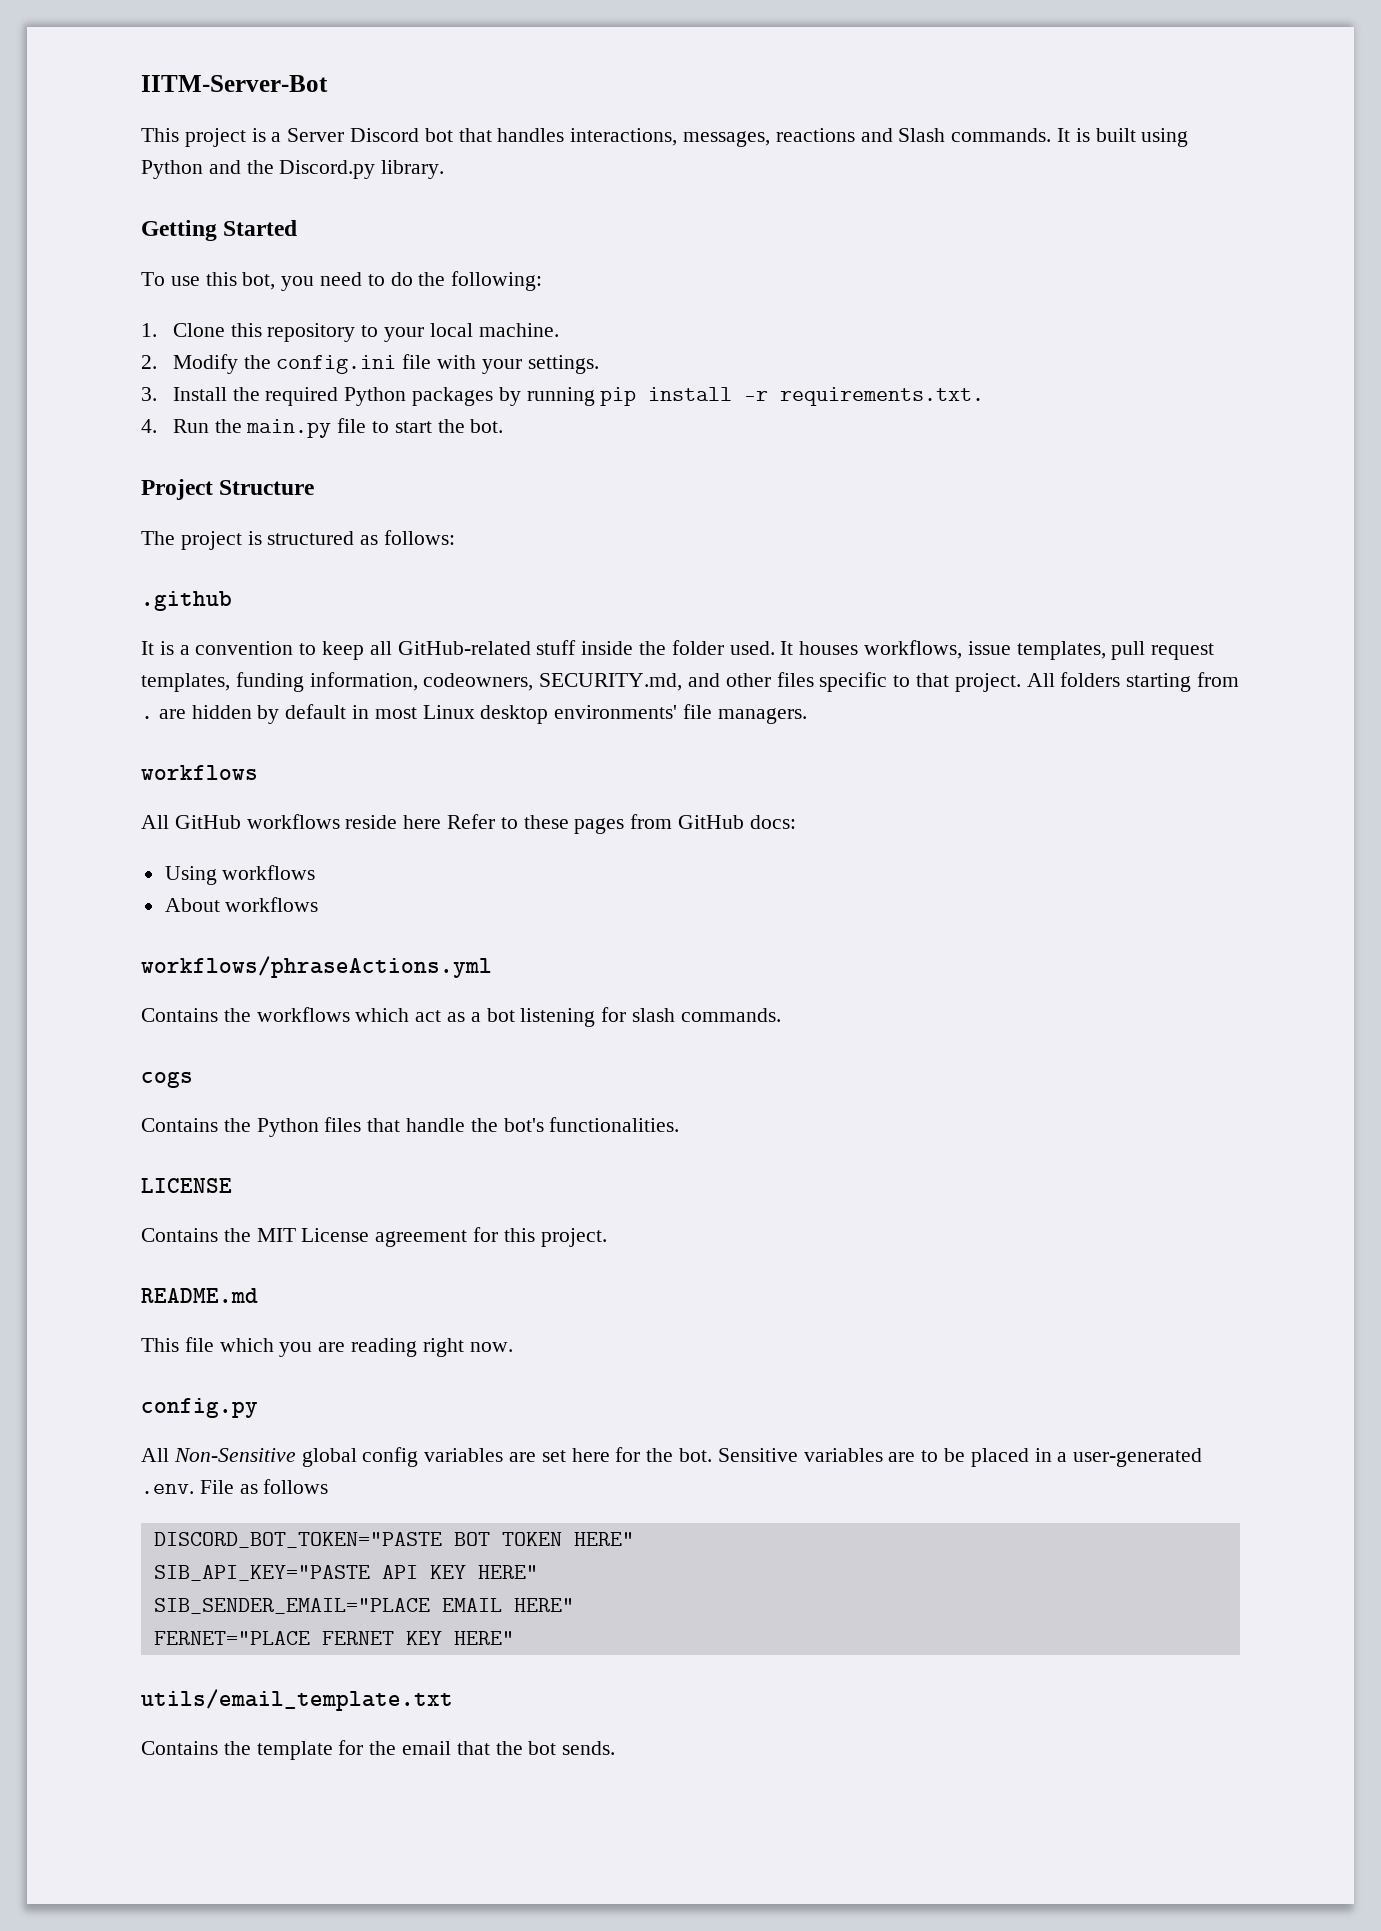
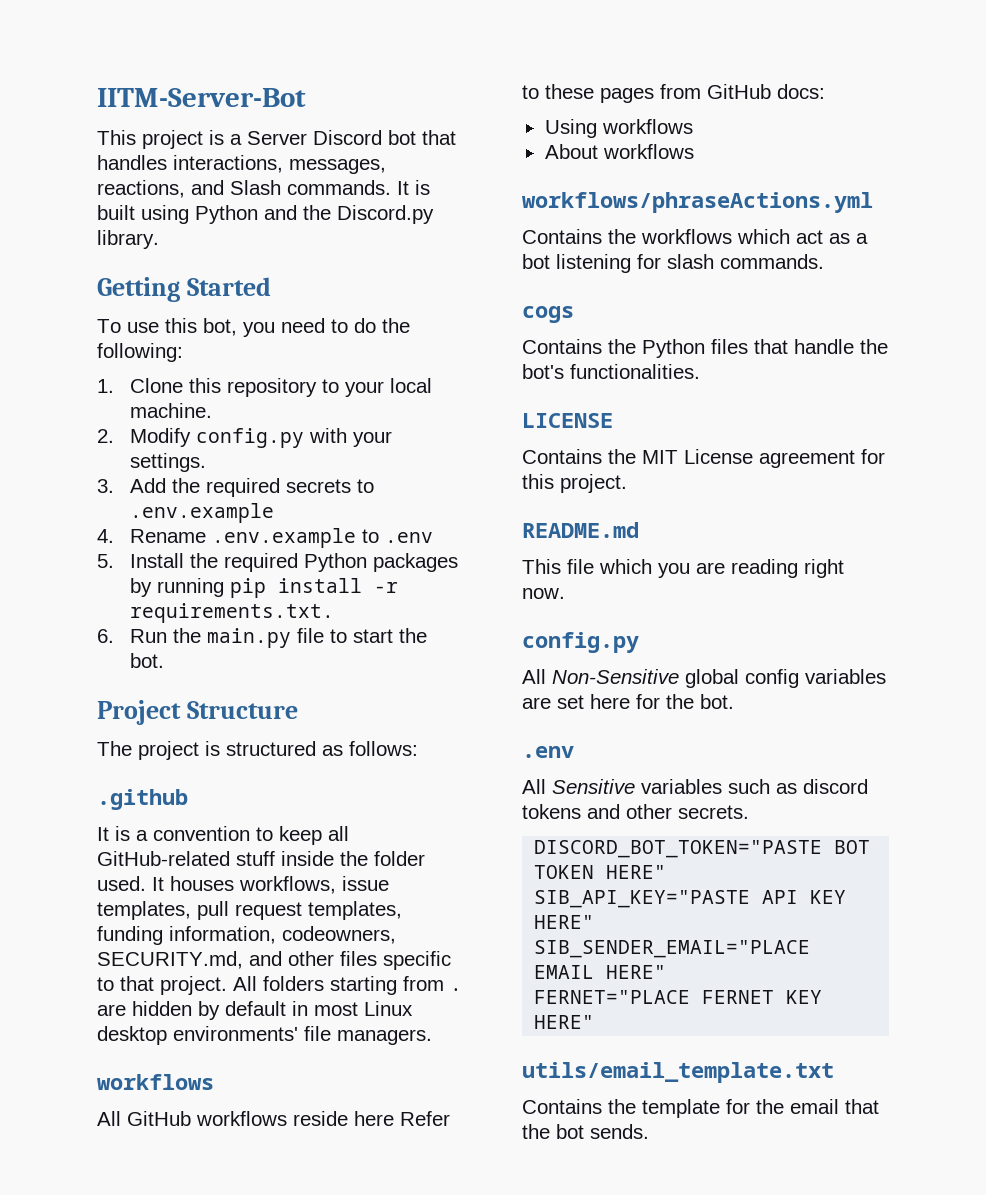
- This project is a Server Discord bot that handles interactions, messages, reactions and Slash commands.
+ This project is a Server Discord bot that handles interactions, messages, reactions, and Slash commands.
- 2. Modify the config.ini file with your settings.
+ 2. Modify config.py with your settings.
- 3. Install the required Python packages by running pip install -r requirements.txt.
+ 3. Add the required secrets to .env.example
+ 4. Rename .env.example to .env
+ 5. Install the required Python packages by running pip install -r requirements.txt.
- 4. Run the main.py file to start the bot.
+ 6. Run the main.py file to start the bot.
- All Non-Sensitive global config variables are set here for the bot. Sensitive variables are to be placed in a user-generated .env. File as follows
+ All Non-Sensitive global config variables are set here for the bot.
+ .env
+ All Sensitive variables such as discord tokens and other secrets.

